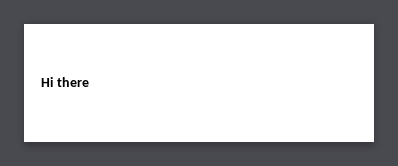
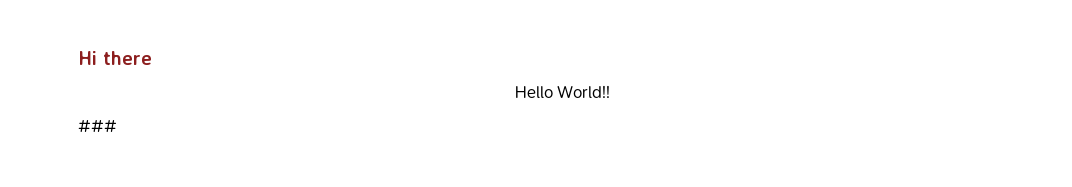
+ Hello World!!
+ ###

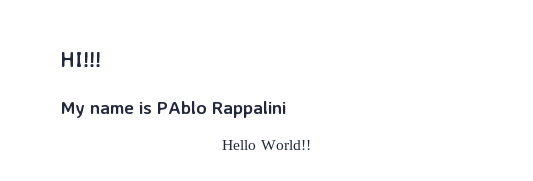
- Hi there
+ HI!!!
+ My name is PAblo Rappalini
- ###

